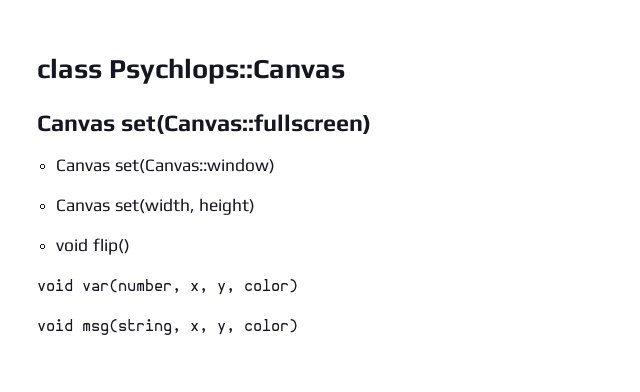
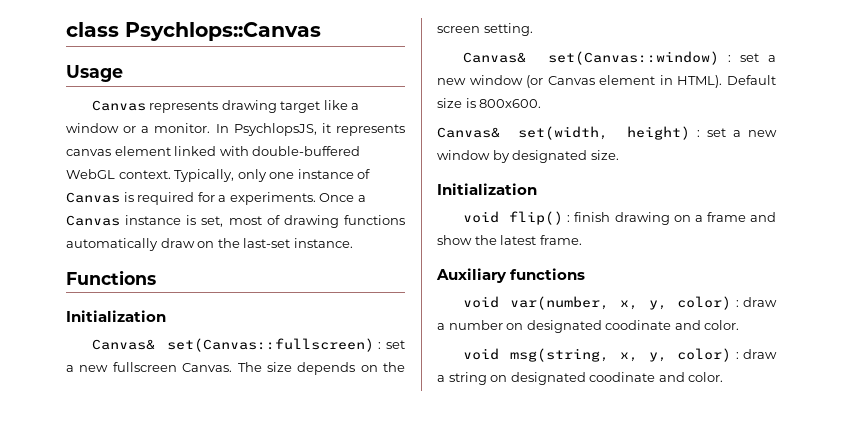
- Canvas set(Canvas::fullscreen)
- Canvas set(Canvas::window)
- Canvas set(width, height)
- void flip()
+ Usage
+ Canvas represents drawing target like a window or a monitor. In PsychlopsJS, it represents canvas element linked with double-buffered WebGL context. Typically, only one instance of Canvas is required for a experiments. Once a Canvas instance is set, most of drawing functions automatically draw on the last-set instance.
+ Functions
+ Initialization
+ Canvas& set(Canvas::fullscreen) : set a new fullscreen Canvas. The size depends on the screen setting.
+ Canvas& set(Canvas::window) : set a new window (or Canvas element in HTML). Default size is 800x600.
+ Canvas& set(width, height) : set a new window by designated size.
+ Initialization
+ void flip() : finish drawing on a frame and show the latest frame.
+ Auxiliary functions
- void var(number, x, y, color)
+ void var(number, x, y, color) : draw a number on designated coodinate and color.
- void msg(string, x, y, color)
+ void msg(string, x, y, color) : draw a string on designated coodinate and color.

